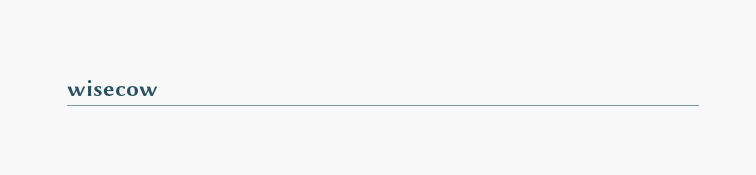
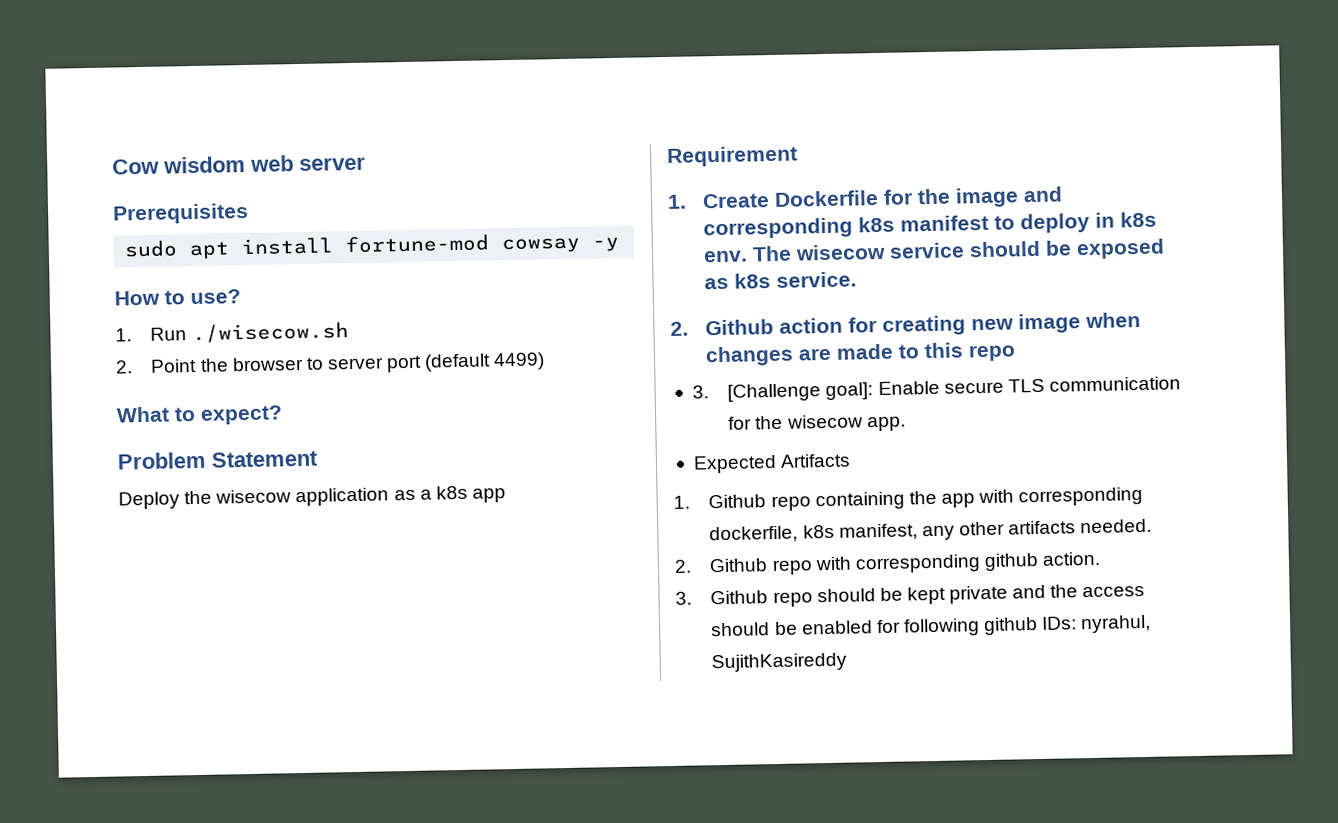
- wisecow
+ Cow wisdom web server
+ Prerequisites
+ sudo apt install fortune-mod cowsay -y
+ How to use?
+ 1. Run ./wisecow.sh
+ 2. Point the browser to server port (default 4499)
+ What to expect?
+ Problem Statement
+ Deploy the wisecow application as a k8s app
+ Requirement
+ 1. Create Dockerfile for the image and corresponding k8s manifest to deploy in k8s env. The wisecow service should be exposed as k8s service.
+ 2. Github action for creating new image when changes are made to this repo
+ 3. [Challenge goal]: Enable secure TLS communication for the wisecow app.
+ Expected Artifacts
+ 1. Github repo containing the app with corresponding dockerfile, k8s manifest, any other artifacts needed.
+ 2. Github repo with corresponding github action.
+ 3. Github repo should be kept private and the access should be enabled for following github IDs: nyrahul, SujithKasireddy

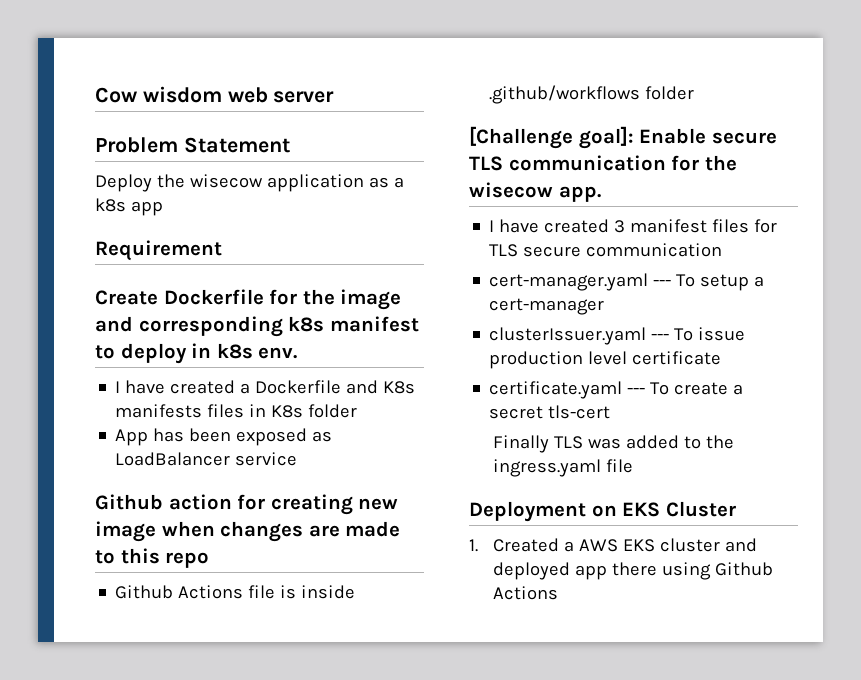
- Prerequisites
- sudo apt install fortune-mod cowsay -y
- How to use?
- 1. Run ./wisecow.sh
- 2. Point the browser to server port (default 4499)
- What to expect?
- 1. Create Dockerfile for the image and corresponding k8s manifest to deploy in k8s env. The wisecow service should be exposed as k8s service.
- 2. Github action for creating new image when changes are made to this repo
+ Create Dockerfile for the image and corresponding k8s manifest to deploy in k8s env.
+ I have created a Dockerfile and K8s manifests files in K8s folder
+ App has been exposed as LoadBalancer service
+ Github action for creating new image when changes are made to this repo
- 3. [Challenge goal]: Enable secure TLS communication for the wisecow app.
+ Github Actions file is inside .github/workflows folder
+ [Challenge goal]: Enable secure TLS communication for the wisecow app.
- Expected Artifacts
- 1. Github repo containing the app with corresponding dockerfile, k8s manifest, any other artifacts needed.
- 2. Github repo with corresponding github action.
- 3. Github repo should be kept private and the access should be enabled for following github IDs: nyrahul, SujithKasireddy
+ I have created 3 manifest files for TLS secure communication
+ cert-manager.yaml --- To setup a cert-manager
+ clusterIssuer.yaml --- To issue production level certificate
+ certificate.yaml --- To create a secret tls-cert
+ Finally TLS was added to the ingress.yaml file
+ Deployment on EKS Cluster
+ 1. Created a AWS EKS cluster and deployed app there using Github Actions

